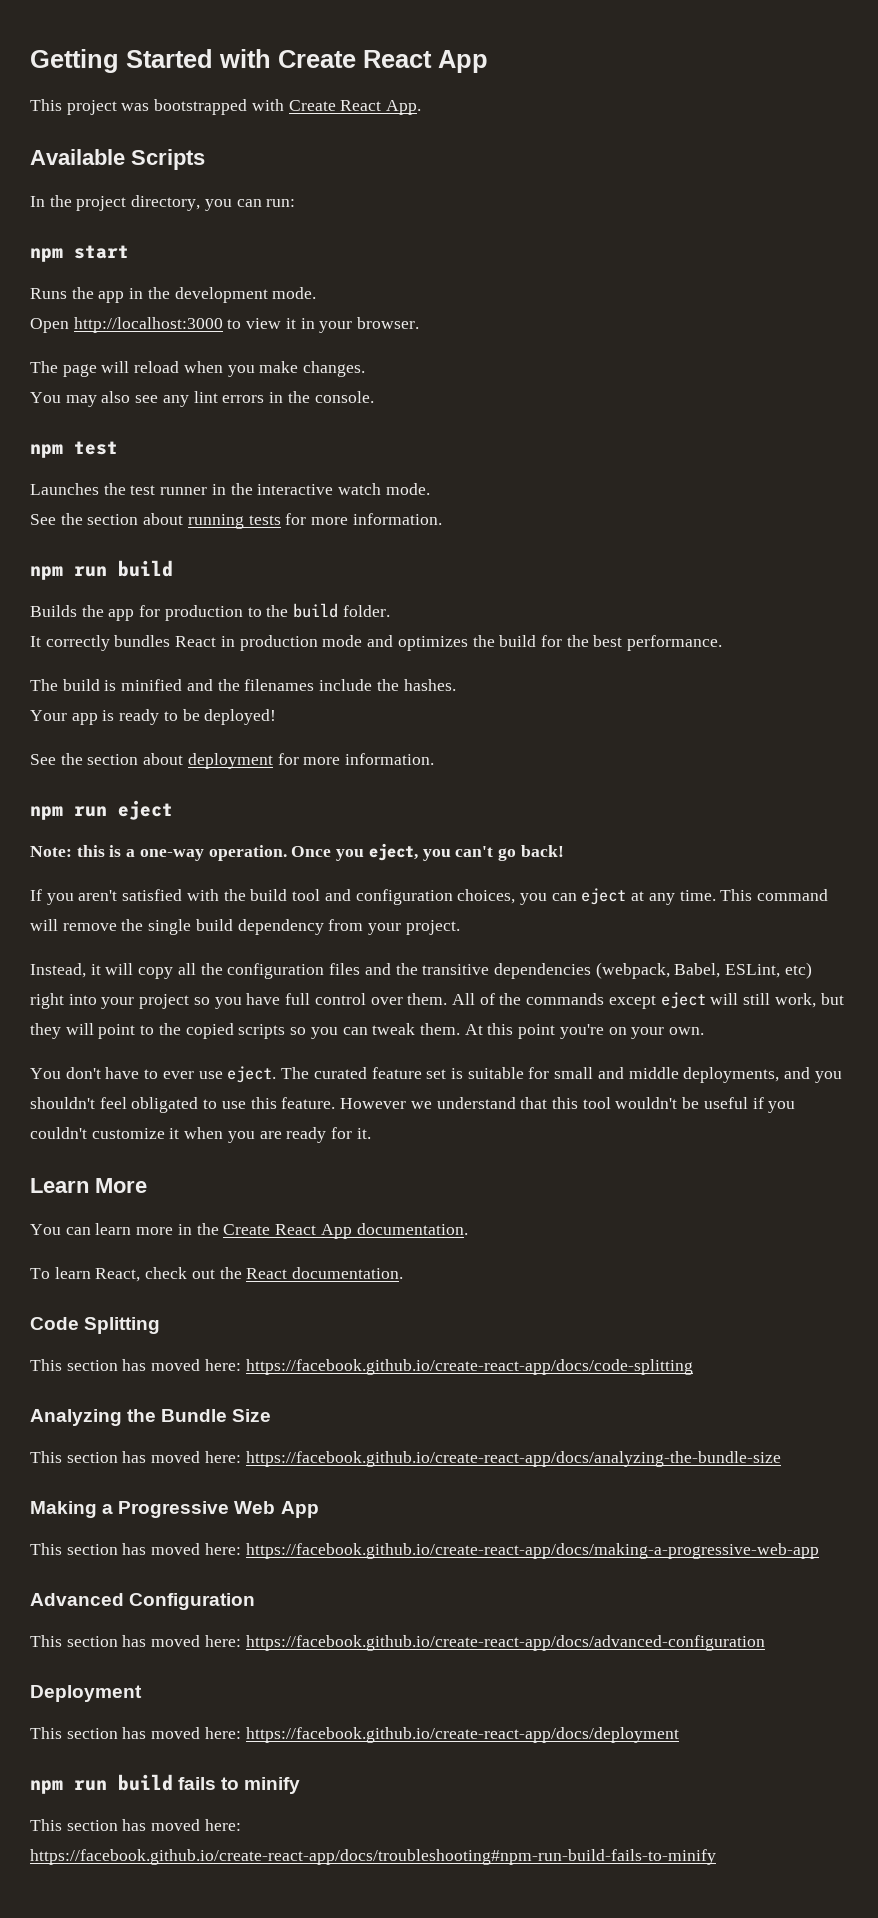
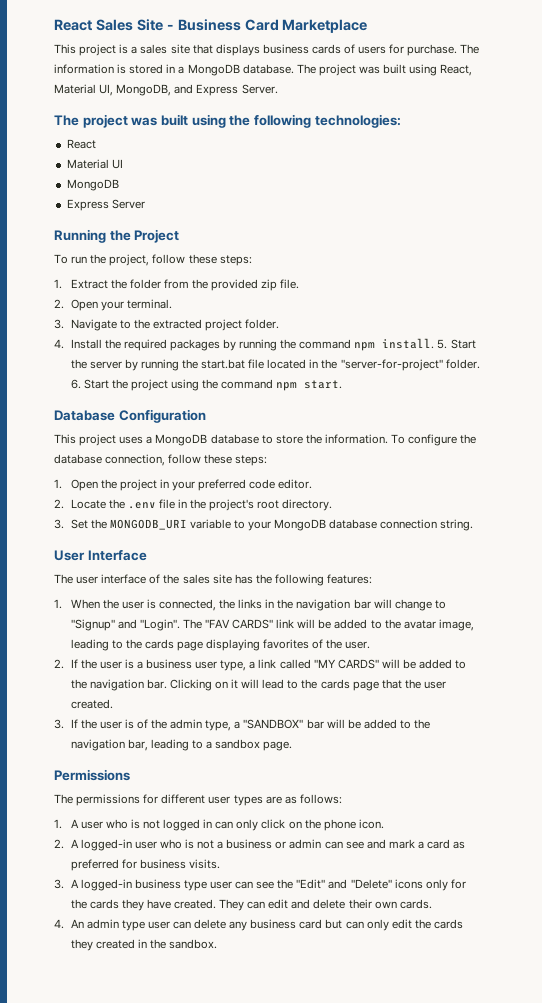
- Getting Started with Create React App
- This project was bootstrapped with Create React App.
- Available Scripts
- In the project directory, you can run:
- npm start
- Runs the app in the development mode.
- Open http://localhost:3000 to view it in your browser.
- The page will reload when you make changes.
- You may also see any lint errors in the console.
- npm test
- Launches the test runner in the interactive watch mode.
- See the section about running tests for more information.
- npm run build
- Builds the app for production to the build folder.
- It correctly bundles React in production mode and optimizes the build for the best performance.
- The build is minified and the filenames include the hashes.
- Your app is ready to be deployed!
- See the section about deployment for more information.
- npm run eject
- Note: this is a one-way operation. Once you eject, you can't go back!
- If you aren't satisfied with the build tool and configuration choices, you can eject at any time. This command will remove the single build dependency from your project.
- Instead, it will copy all the configuration files and the transitive dependencies (webpack, Babel, ESLint, etc) right into your project so you have full control over them. All of the commands except eject will still work, but they will point to the copied scripts so you can tweak them. At this point you're on your own.
- You don't have to ever use eject. The curated feature set is suitable for small and middle deployments, and you shouldn't feel obligated to use this feature. However we understand that this tool wouldn't be useful if you couldn't customize it when you are ready for it.
- Learn More
- You can learn more in the Create React App documentation.
- To learn React, check out the React documentation.
- Code Splitting
- This section has moved here: https://facebook.github.io/create-react-app/docs/code-splitting
- Analyzing the Bundle Size
- This section has moved here: https://facebook.github.io/create-react-app/docs/analyzing-the-bundle-size
- Making a Progressive Web App
- This section has moved here: https://facebook.github.io/create-react-app/docs/making-a-progressive-web-app
- Advanced Configuration
- This section has moved here: https://facebook.github.io/create-react-app/docs/advanced-configuration
- Deployment
- This section has moved here: https://facebook.github.io/create-react-app/docs/deployment
- npm run build fails to minify
- This section has moved here: https://facebook.github.io/create-react-app/docs/troubleshooting#npm-run-build-fails-to-minify
+ React Sales Site - Business Card Marketplace
+ This project is a sales site that displays business cards of users for purchase. The information is stored in a MongoDB database. The project was built using React, Material UI, MongoDB, and Express Server.
+ The project was built using the following technologies:
+ React
+ Material UI
+ MongoDB
+ Express Server
+ Running the Project
+ To run the project, follow these steps:
+ 1. Extract the folder from the provided zip file.
+ 2. Open your terminal.
+ 3. Navigate to the extracted project folder.
+ 4. Install the required packages by running the command npm install. 5. Start the server by running the start.bat file located in the "server-for-project" folder. 6. Start the project using the command npm start.
+ Database Configuration
+ This project uses a MongoDB database to store the information. To configure the database connection, follow these steps:
+ 1. Open the project in your preferred code editor.
+ 2. Locate the .env file in the project's root directory.
+ 3. Set the MONGODB_URI variable to your MongoDB database connection string.
+ User Interface
+ The user interface of the sales site has the following features:
+ 1. When the user is connected, the links in the navigation bar will change to "Signup" and "Login". The "FAV CARDS" link will be added to the avatar image, leading to the cards page displaying favorites of the user.
+ 2. If the user is a business user type, a link called "MY CARDS" will be added to the navigation bar. Clicking on it will lead to the cards page that the user created.
+ 3. If the user is of the admin type, a "SANDBOX" bar will be added to the navigation bar, leading to a sandbox page.
+ Permissions
+ The permissions for different user types are as follows:
+ 1. A user who is not logged in can only click on the phone icon.
+ 2. A logged-in user who is not a business or admin can see and mark a card as preferred for business visits.
+ 3. A logged-in business type user can see the "Edit" and "Delete" icons only for the cards they have created. They can edit and delete their own cards.
+ 4. An admin type user can delete any business card but can only edit the cards they created in the sandbox.

